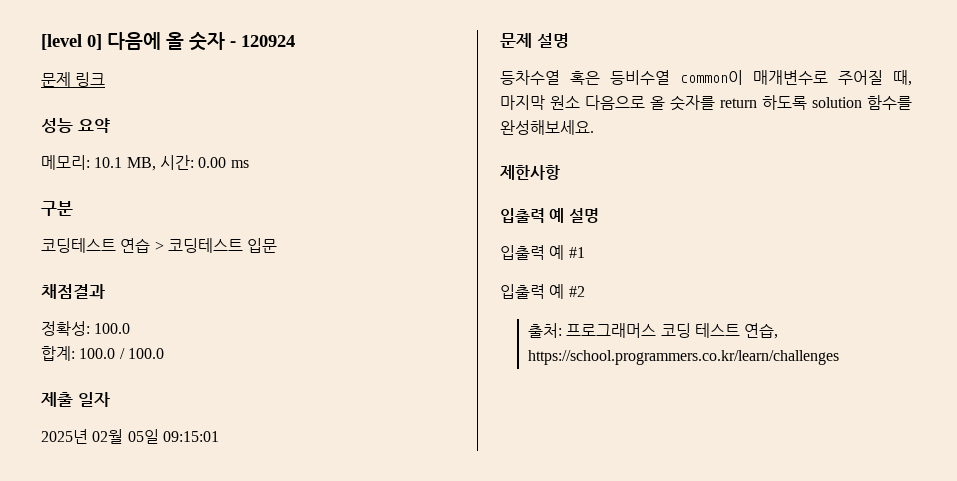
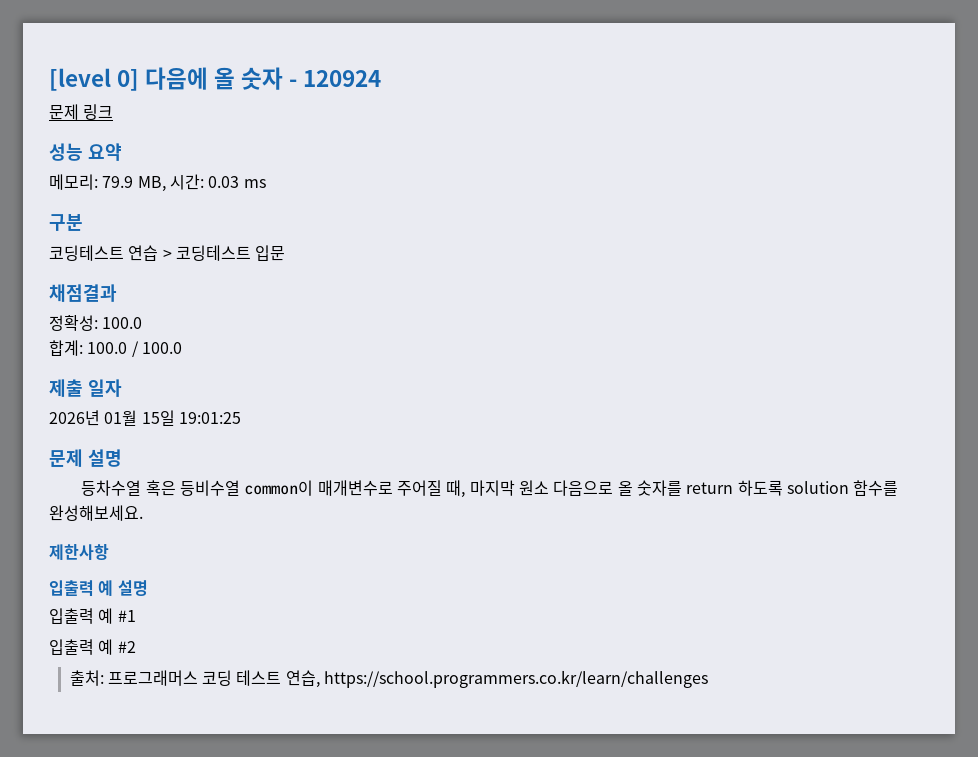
- 메모리: 10.1 MB, 시간: 0.00 ms
+ 메모리: 79.9 MB, 시간: 0.03 ms
- 2025년 02월 05일 09:15:01
+ 2026년 01월 15일 19:01:25

